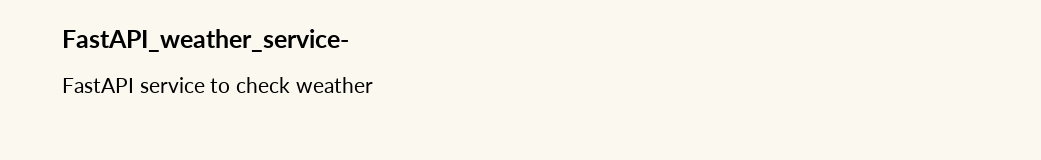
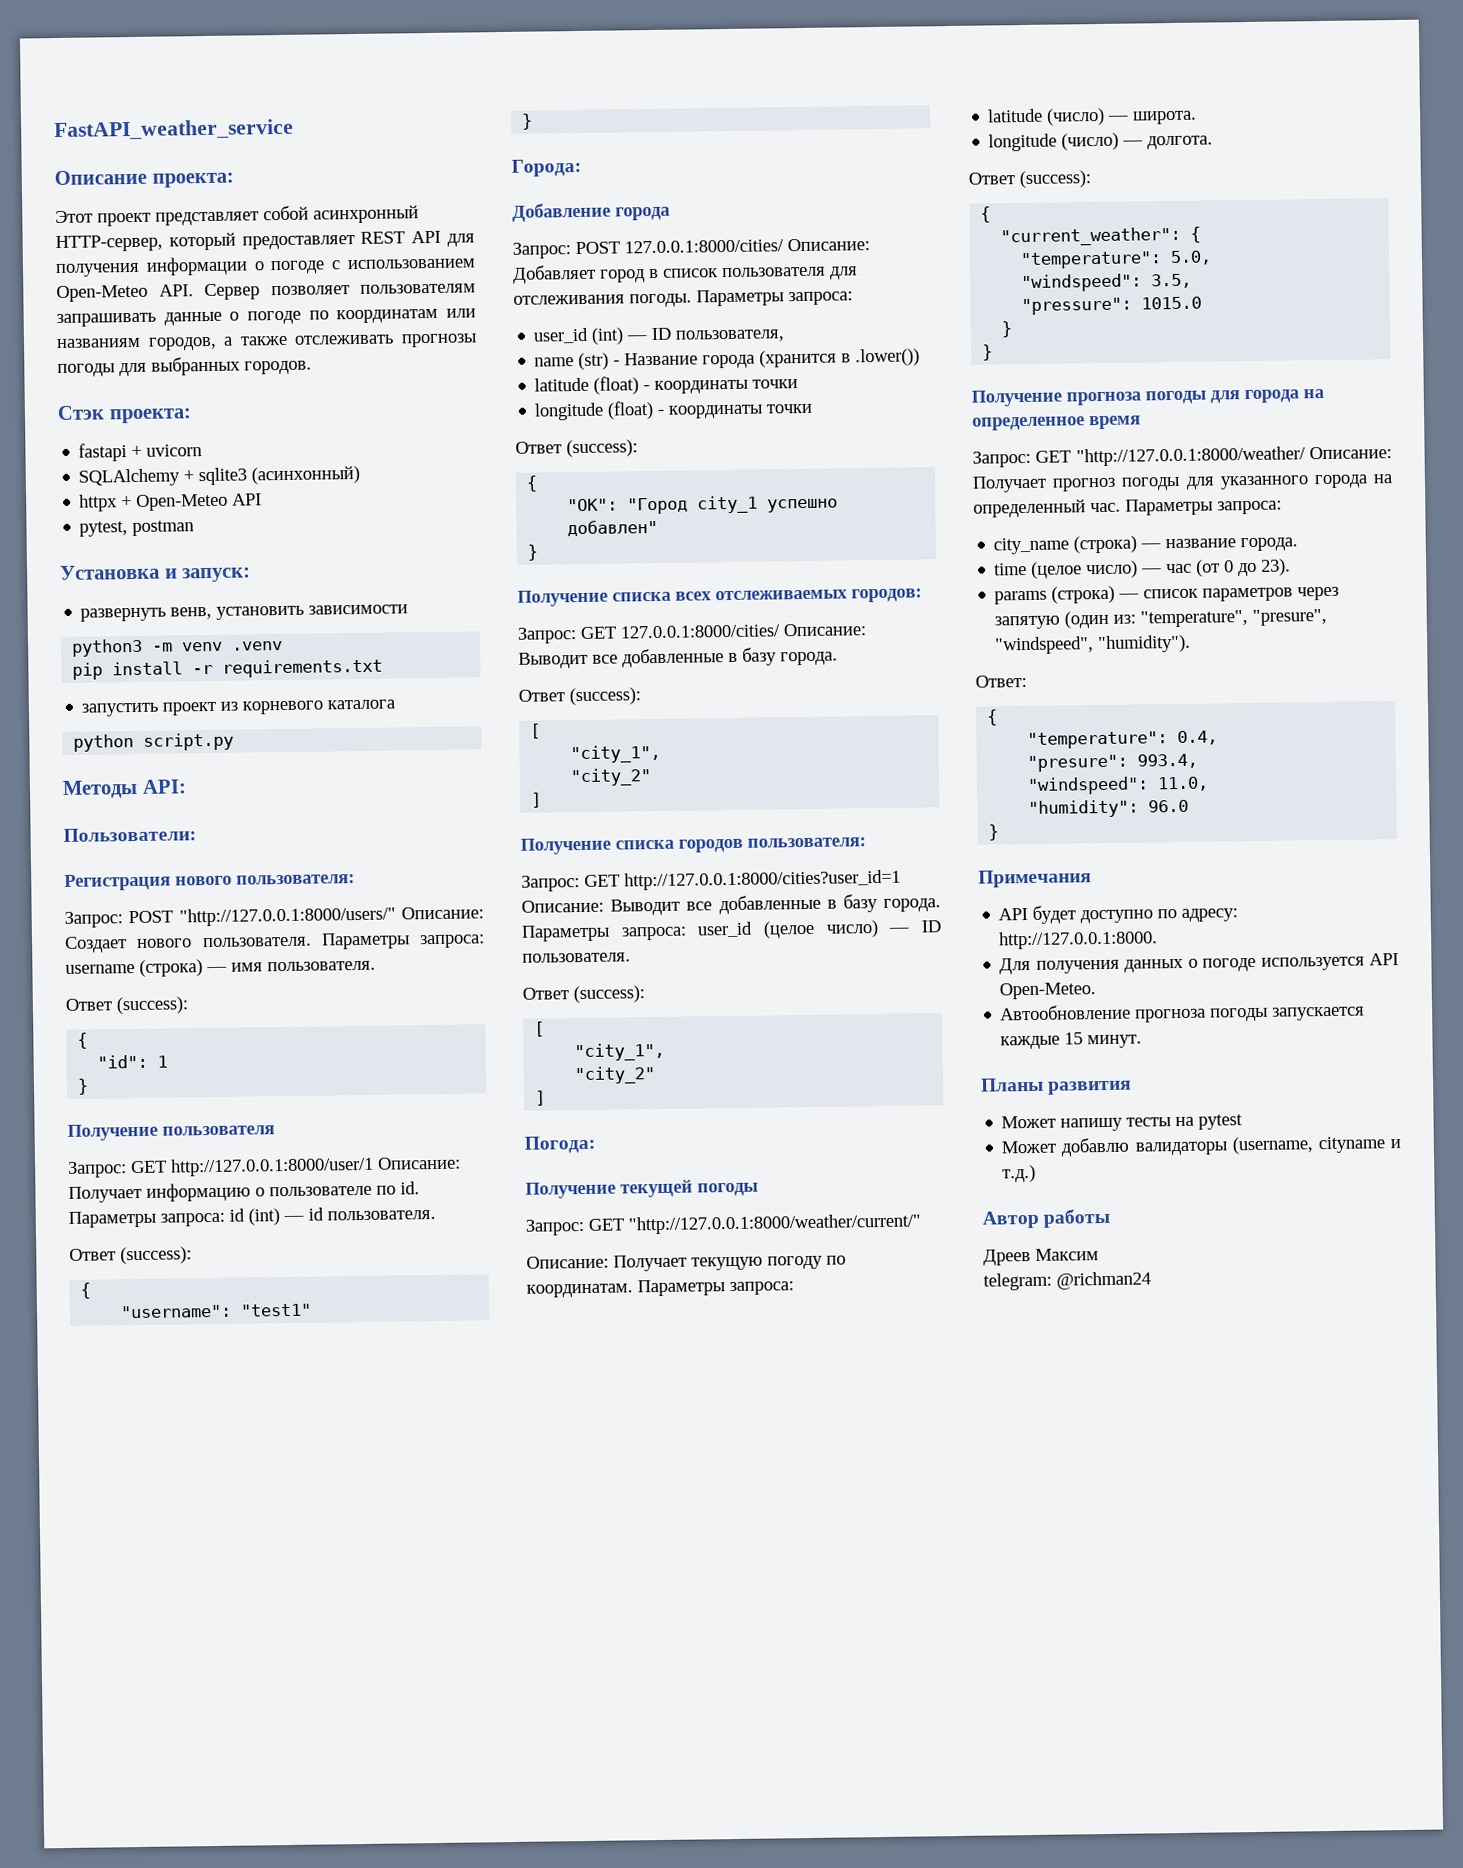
- FastAPI_weather_service-
- FastAPI service to check weather
+ FastAPI_weather_service
+ Описание проекта:
+ Этот проект представляет собой асинхронный HTTP-сервер, который предоставляет REST API для получения информации о погоде с использованием Open-Meteo API. Сервер позволяет пользователям запрашивать данные о погоде по координатам или названиям городов, а также отслеживать прогнозы погоды для выбранных городов.
+ Стэк проекта:
+ fastapi + uvicorn
+ SQLAlchemy + sqlite3 (асинхонный)
+ httpx + Open-Meteo API
+ pytest, postman
+ Установка и запуск:
+ развернуть венв, установить зависимости
+ python3 -m venv .venv
+ pip install -r requirements.txt
+ запустить проект из корневого каталога
+ python script.py
+ Методы API:
+ Пользователи:
+ Регистрация нового пользователя:
+ Запрос: POST "http://127.0.0.1:8000/users/" Описание: Создает нового пользователя. Параметры запроса: username (строка) — имя пользователя.
+ Ответ (success):
+ {
+ "id": 1
+ }
+ Получение пользователя
+ Запрос: GET http://127.0.0.1:8000/user/1 Описание: Получает информацию о пользователе по id. Параметры запроса: id (int) — id пользователя.
+ Ответ (success):
+ {
+ "username": "test1"
+ }
+ Города:
+ Добавление города
+ Запрос: POST 127.0.0.1:8000/cities/ Описание: Добавляет город в список пользователя для отслеживания погоды. Параметры запроса:
+ user_id (int) — ID пользователя,
+ name (str) - Название города (хранится в .lower())
+ latitude (float) - координаты точки
+ longitude (float) - координаты точки
+ Ответ (success):
+ {
+ "OK": "Город city_1 успешно добавлен"
+ }
+ Получение списка всех отслеживаемых городов:
+ Запрос: GET 127.0.0.1:8000/cities/ Описание: Выводит все добавленные в базу города.
+ Ответ (success):
+ [
+ "city_1",
+ "city_2"
+ ]
+ Получение списка городов пользователя:
+ Запрос: GET http://127.0.0.1:8000/cities?user_id=1 Описание: Выводит все добавленные в базу города. Параметры запроса: user_id (целое число) — ID пользователя.
+ Ответ (success):
+ [
+ "city_1",
+ "city_2"
+ ]
+ Погода:
+ Получение текущей погоды
+ Запрос: GET "http://127.0.0.1:8000/weather/current/"
+ Описание: Получает текущую погоду по координатам. Параметры запроса:
+ latitude (число) — широта.
+ longitude (число) — долгота.
+ Ответ (success):
+ {
+ "current_weather": {
+ "temperature": 5.0,
+ "windspeed": 3.5,
+ "pressure": 1015.0
+ }
+ }
+ Получение прогноза погоды для города на определенное время
+ Запрос: GET "http://127.0.0.1:8000/weather/ Описание: Получает прогноз погоды для указанного города на определенный час. Параметры запроса:
+ city_name (строка) — название города.
+ time (целое число) — час (от 0 до 23).
+ params (строка) — список параметров через запятую (один из: "temperature", "presure", "windspeed", "humidity").
+ Ответ:
+ {
+ "temperature": 0.4,
+ "presure": 993.4,
+ "windspeed": 11.0,
+ "humidity": 96.0
+ }
+ Примечания
+ API будет доступно по адресу: http://127.0.0.1:8000.
+ Для получения данных о погоде используется API Open-Meteo.
+ Автообновление прогноза погоды запускается каждые 15 минут.
+ Планы развития
+ Может напишу тесты на pytest
+ Может добавлю валидаторы (username, cityname и т.д.)
+ Автор работы
+ Дреев Максим
+ telegram: @richman24

